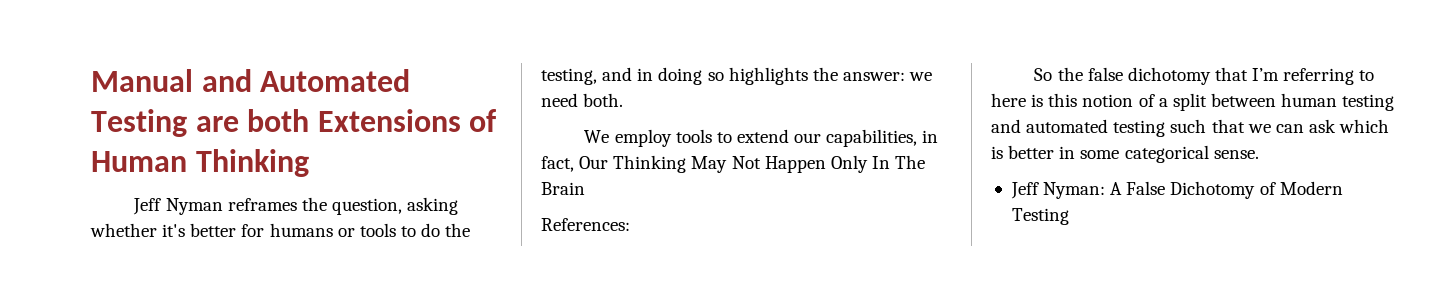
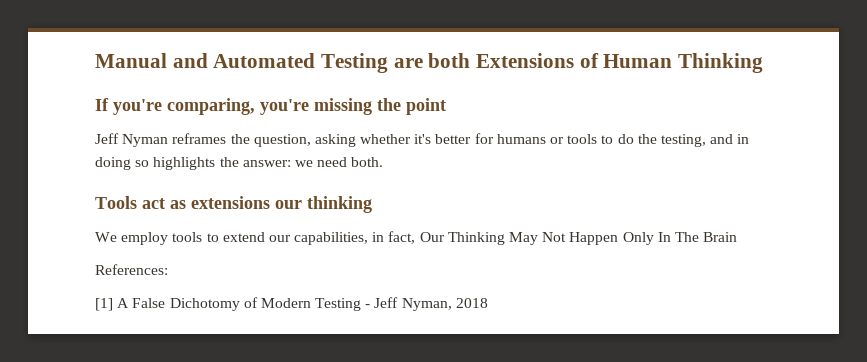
+ If you're comparing, you're missing the point
+ Tools act as extensions our thinking
- So the false dichotomy that I’m referring to here is this notion of a split between human testing and automated testing such that we can ask which is better in some categorical sense.
- Jeff Nyman: A False Dichotomy of Modern Testing
+ [1] A False Dichotomy of Modern Testing - Jeff Nyman, 2018

